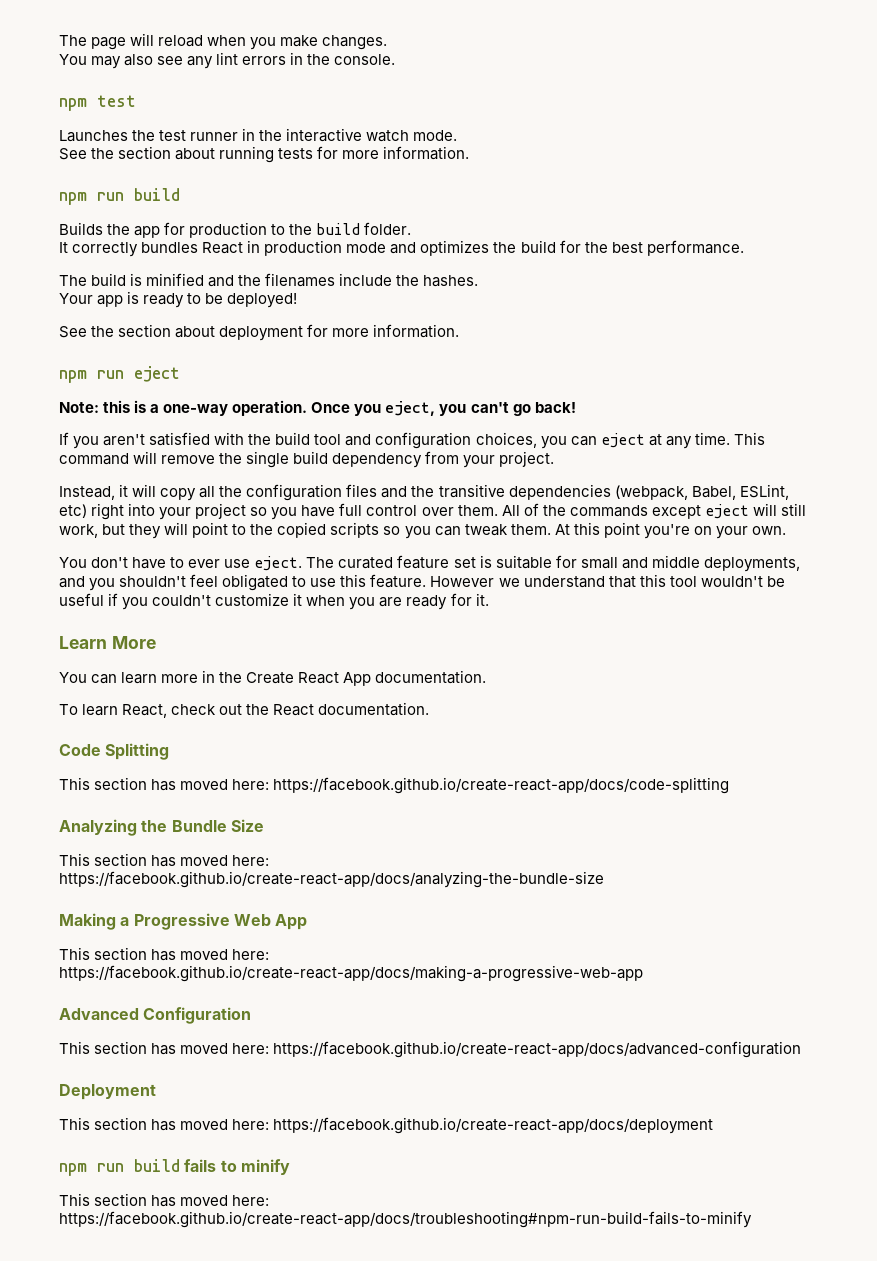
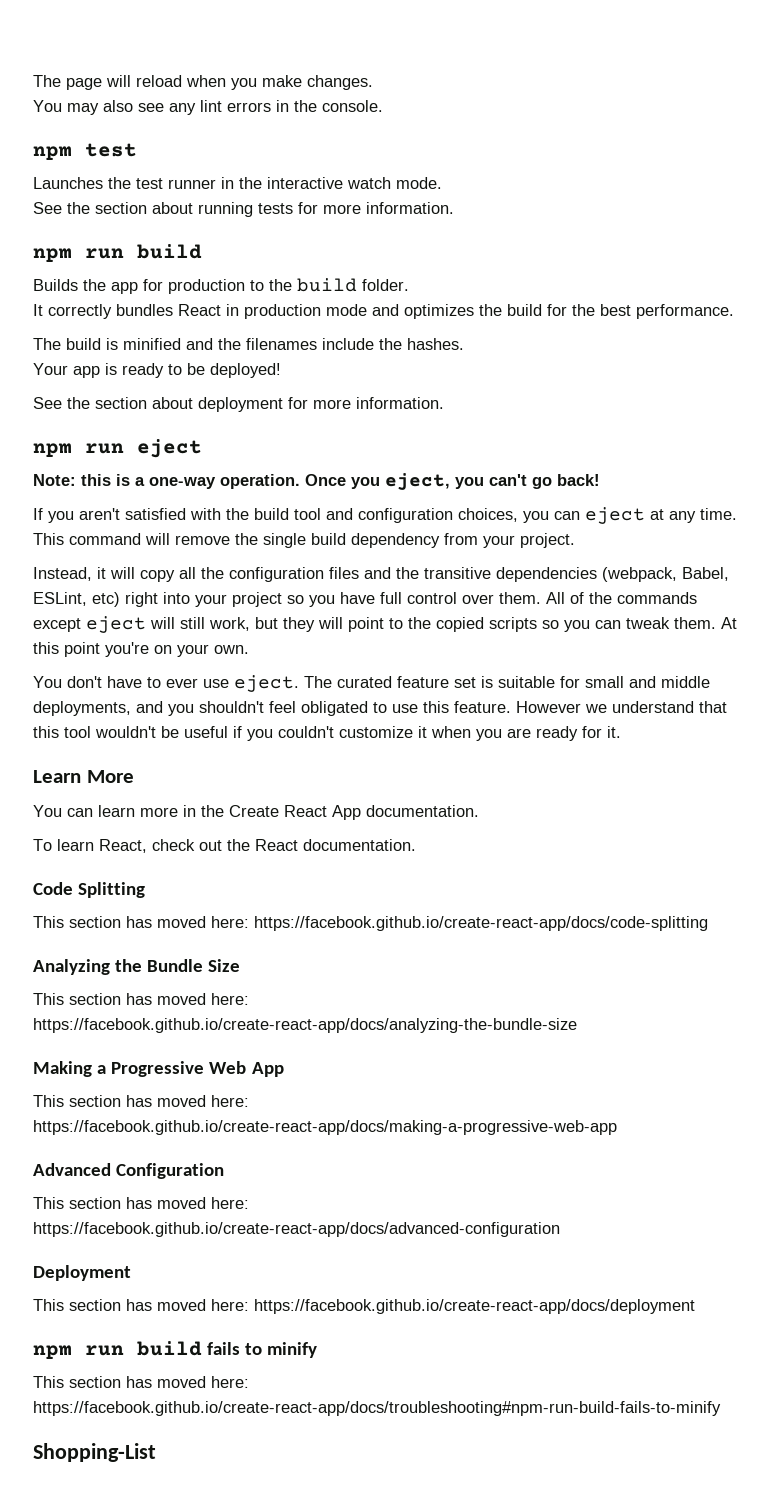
+ Shopping-List

